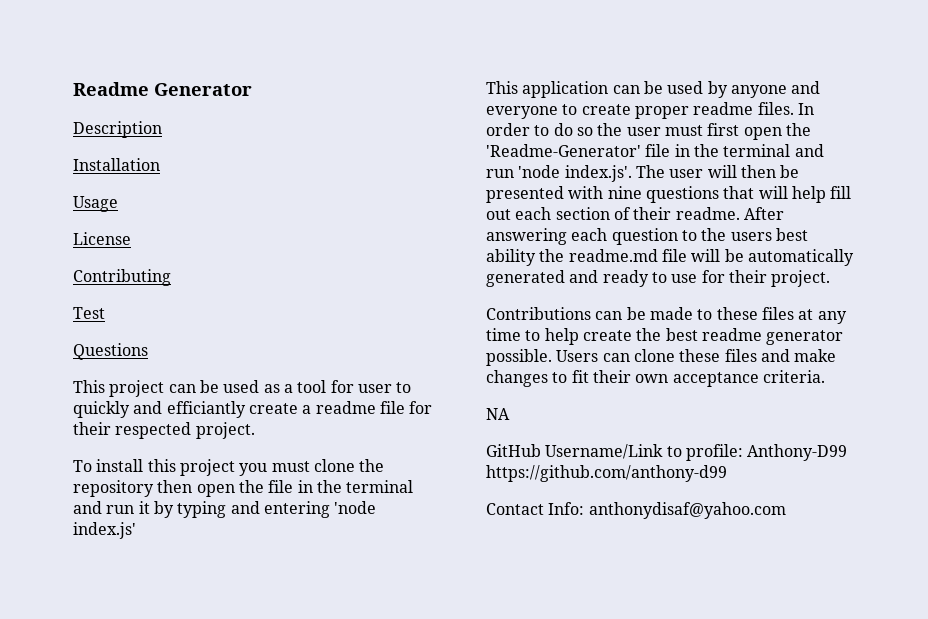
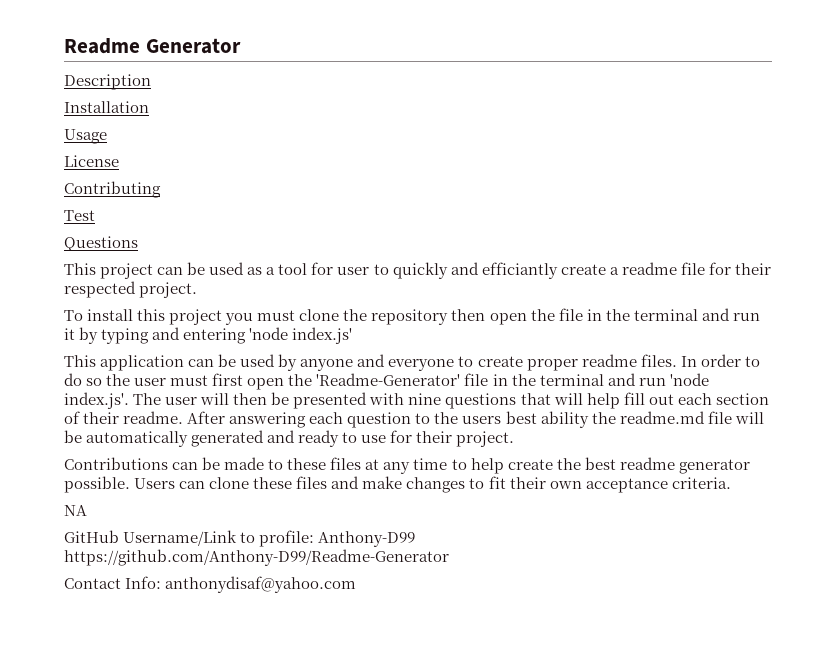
- GitHub Username/Link to profile: Anthony-D99 https://github.com/anthony-d99
+ GitHub Username/Link to profile: Anthony-D99 https://github.com/Anthony-D99/Readme-Generator

